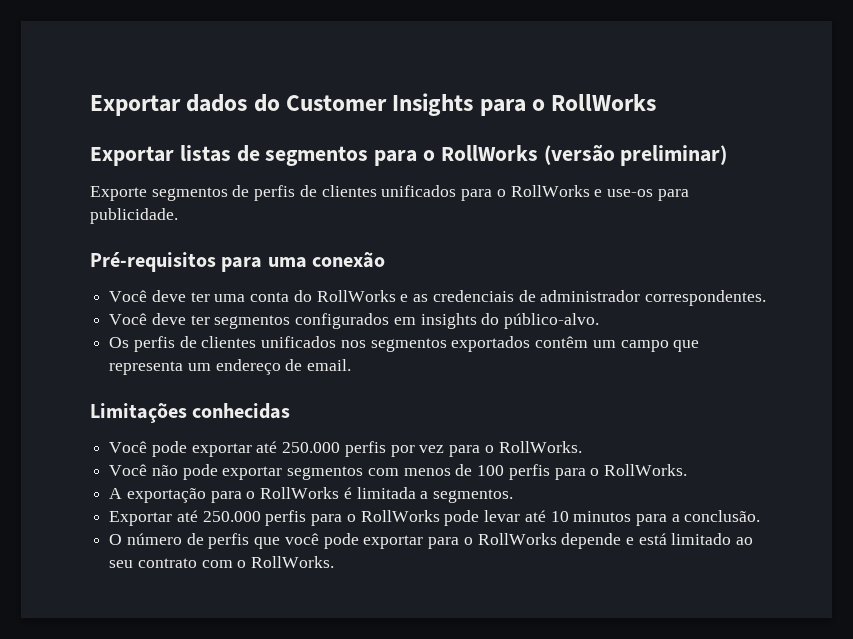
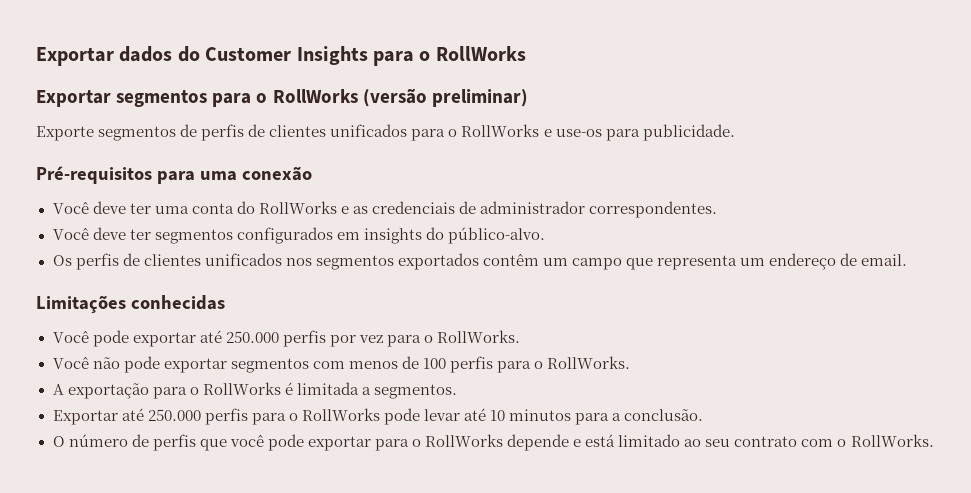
- Exportar listas de segmentos para o RollWorks (versão preliminar)
+ Exportar segmentos para o RollWorks (versão preliminar)

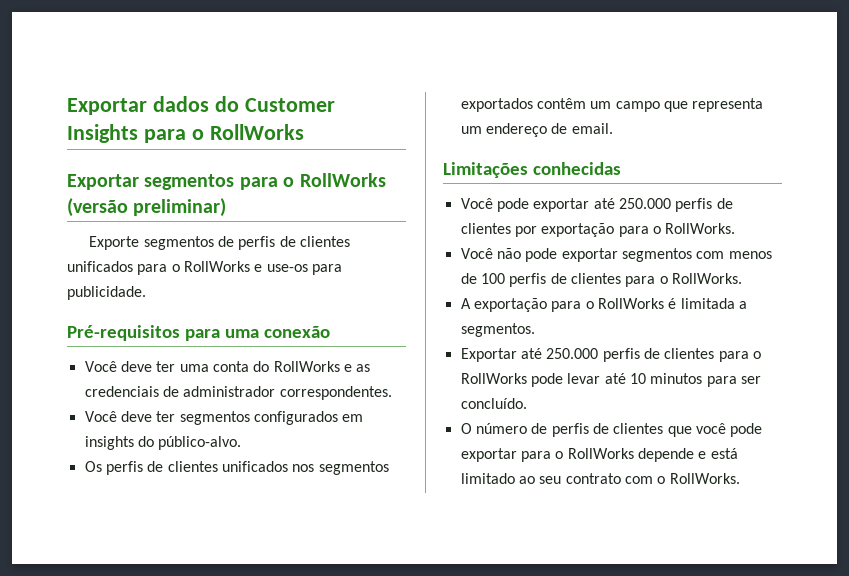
- Você pode exportar até 250.000 perfis por vez para o RollWorks.
+ Você pode exportar até 250.000 perfis de clientes por exportação para o RollWorks.
- Você não pode exportar segmentos com menos de 100 perfis para o RollWorks.
+ Você não pode exportar segmentos com menos de 100 perfis de clientes para o RollWorks.
- Exportar até 250.000 perfis para o RollWorks pode levar até 10 minutos para a conclusão.
+ Exportar até 250.000 perfis de clientes para o RollWorks pode levar até 10 minutos para ser concluído.
- O número de perfis que você pode exportar para o RollWorks depende e está limitado ao seu contrato com o RollWorks.
+ O número de perfis de clientes que você pode exportar para o RollWorks depende e está limitado ao seu contrato com o RollWorks.

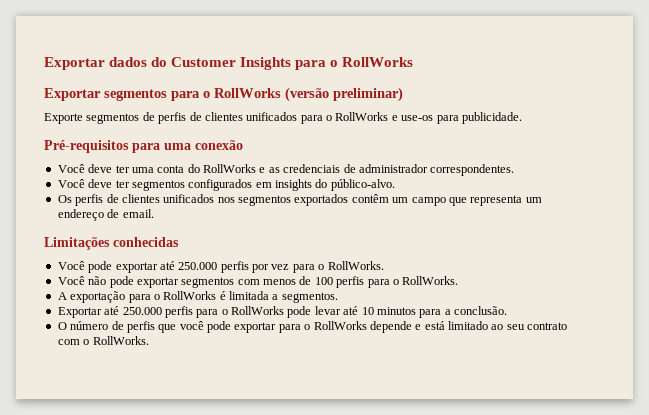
- Você pode exportar até 250.000 perfis de clientes por exportação para o RollWorks.
+ Você pode exportar até 250.000 perfis por vez para o RollWorks.
- Você não pode exportar segmentos com menos de 100 perfis de clientes para o RollWorks.
+ Você não pode exportar segmentos com menos de 100 perfis para o RollWorks.
- Exportar até 250.000 perfis de clientes para o RollWorks pode levar até 10 minutos para ser concluído.
+ Exportar até 250.000 perfis para o RollWorks pode levar até 10 minutos para a conclusão.
- O número de perfis de clientes que você pode exportar para o RollWorks depende e está limitado ao seu contrato com o RollWorks.
+ O número de perfis que você pode exportar para o RollWorks depende e está limitado ao seu contrato com o RollWorks.

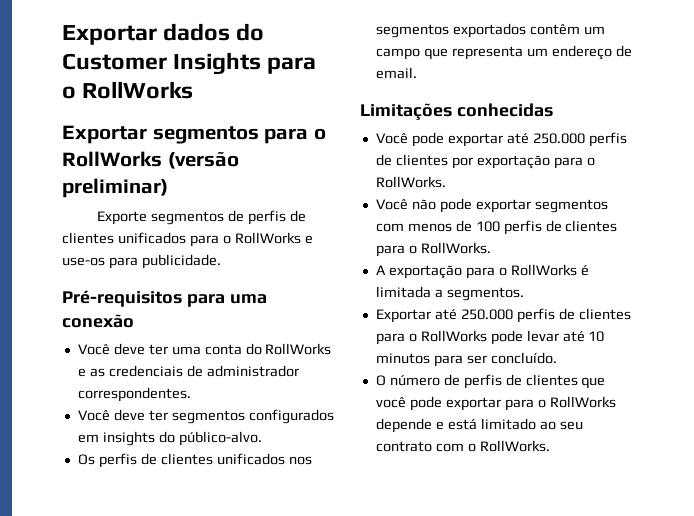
- Você pode exportar até 250.000 perfis por vez para o RollWorks.
+ Você pode exportar até 250.000 perfis de clientes por exportação para o RollWorks.
- Você não pode exportar segmentos com menos de 100 perfis para o RollWorks.
+ Você não pode exportar segmentos com menos de 100 perfis de clientes para o RollWorks.
- Exportar até 250.000 perfis para o RollWorks pode levar até 10 minutos para a conclusão.
+ Exportar até 250.000 perfis de clientes para o RollWorks pode levar até 10 minutos para ser concluído.
- O número de perfis que você pode exportar para o RollWorks depende e está limitado ao seu contrato com o RollWorks.
+ O número de perfis de clientes que você pode exportar para o RollWorks depende e está limitado ao seu contrato com o RollWorks.

